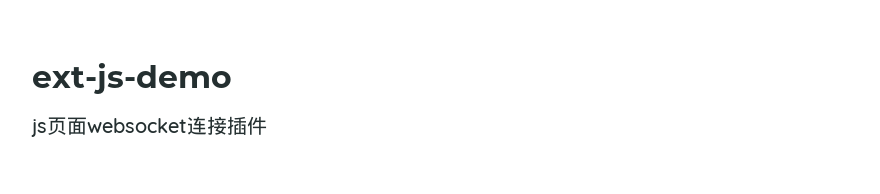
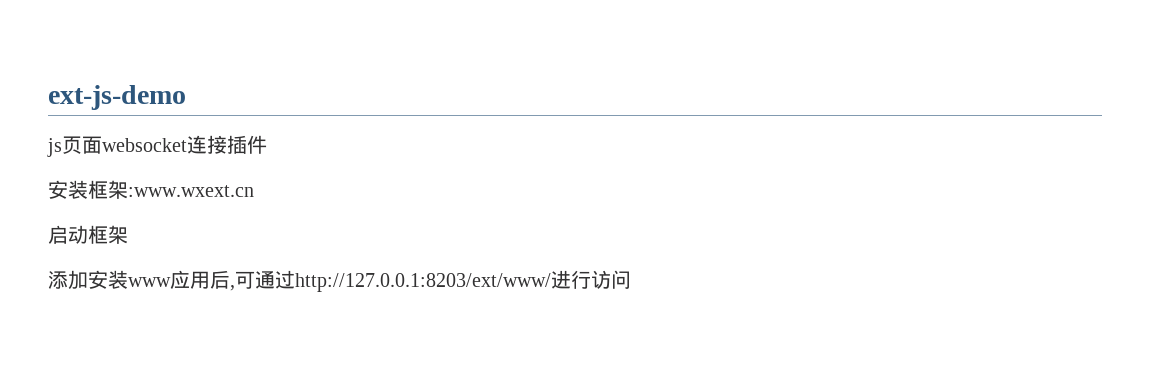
+ 安装框架:www.wxext.cn
+ 启动框架
+ 添加安装www应用后,可通过http://127.0.0.1:8203/ext/www/进行访问

